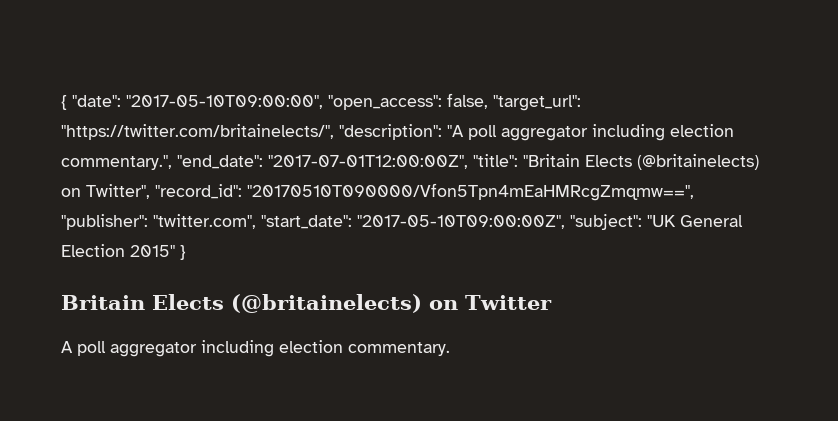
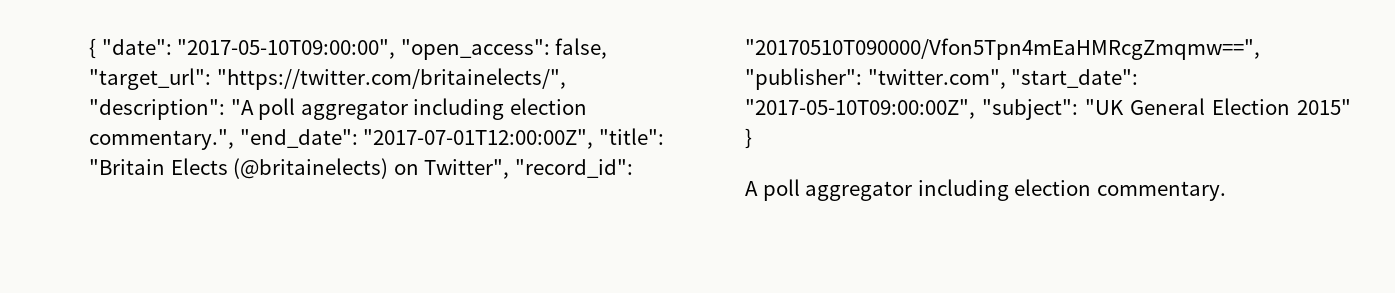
- Britain Elects (@britainelects) on Twitter

